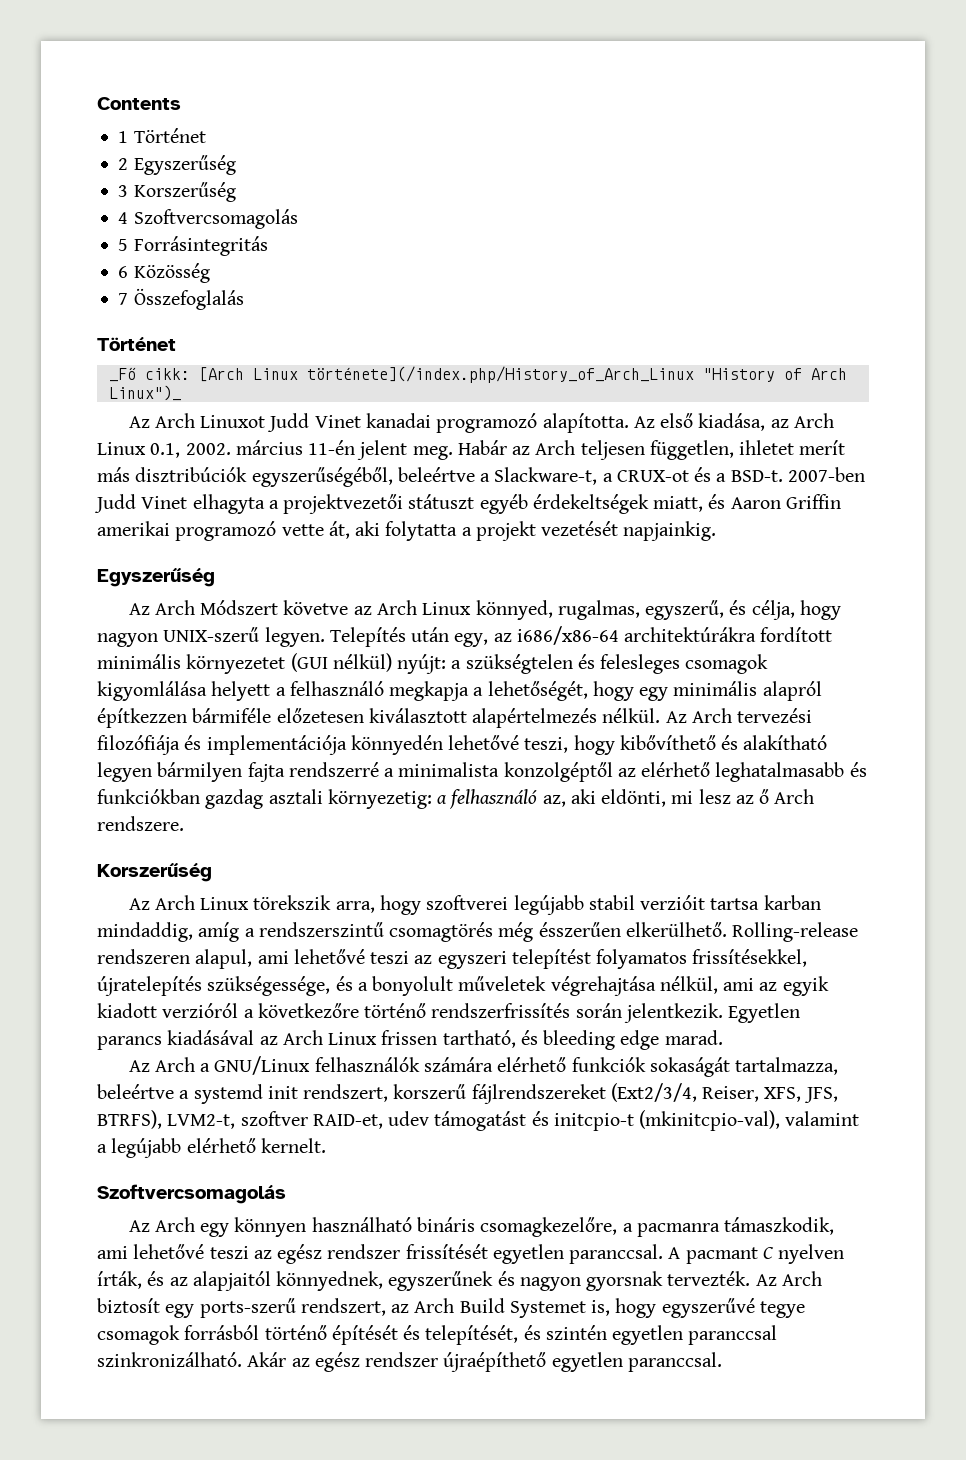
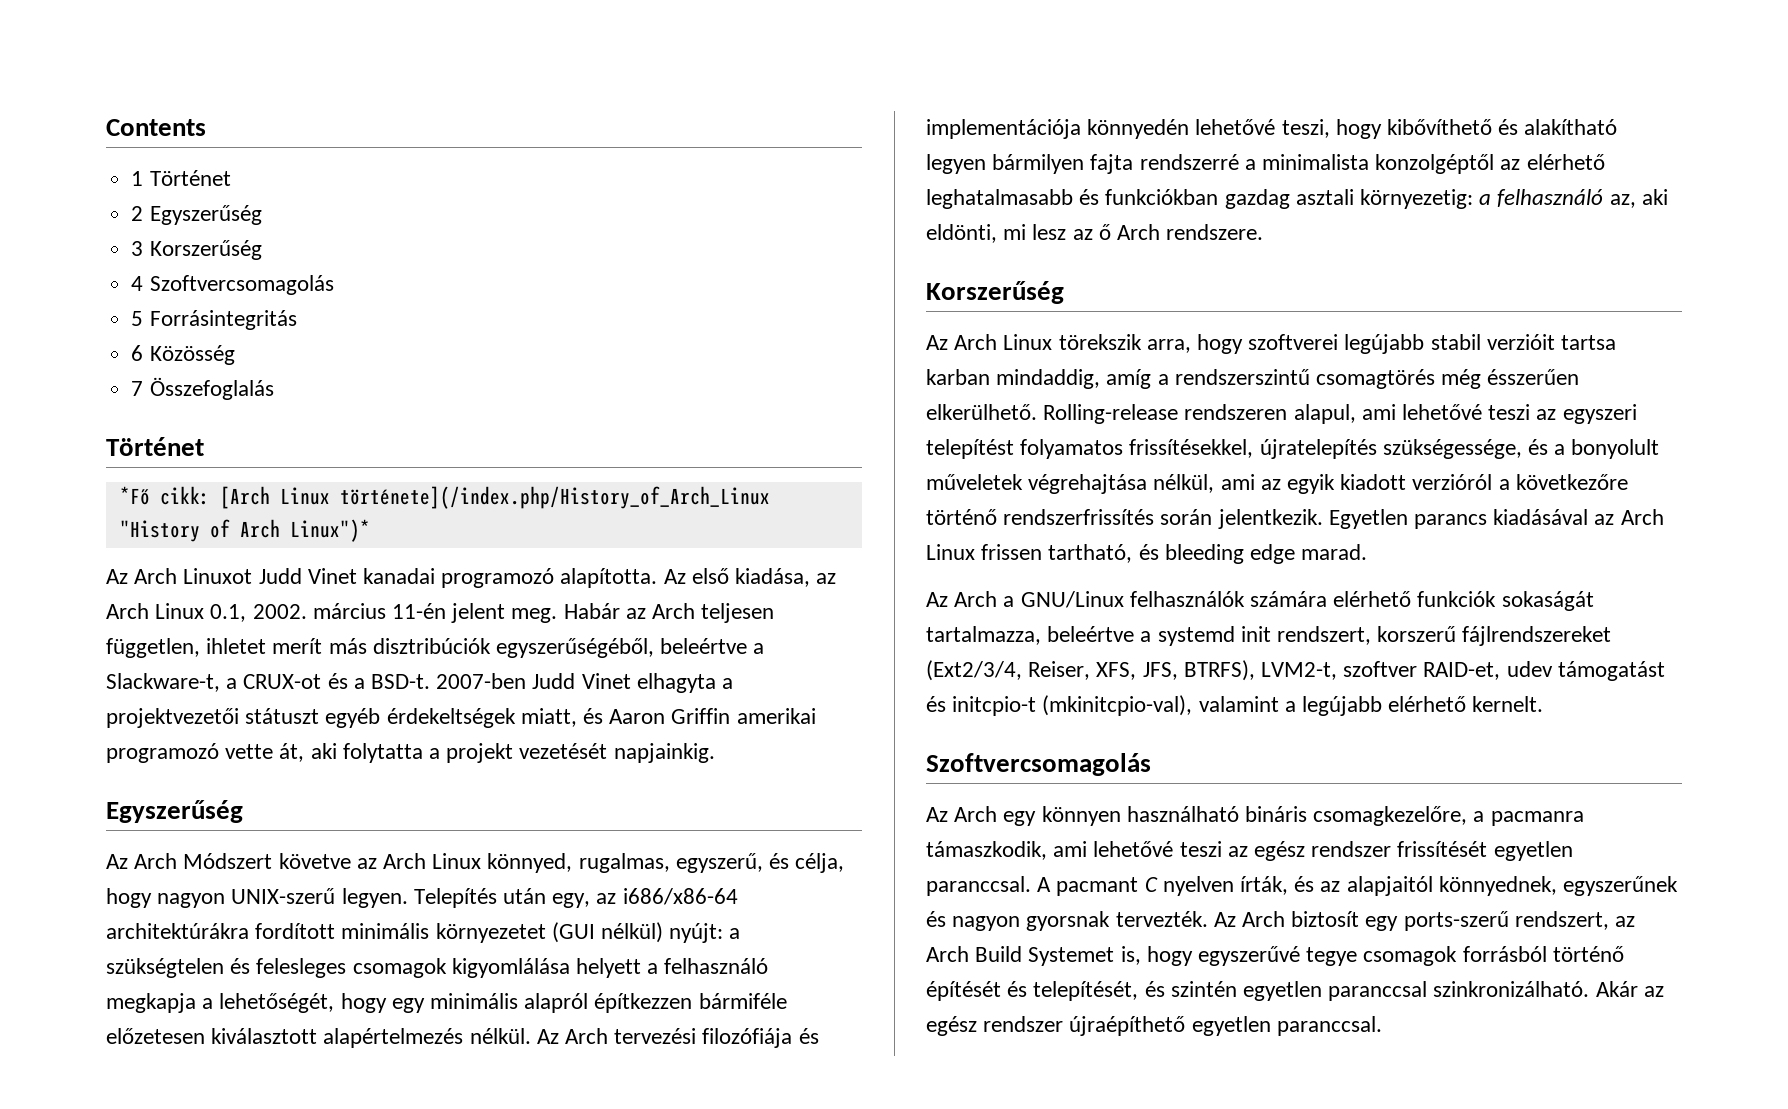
- _Fő cikk: [Arch Linux története](/index.php/History_of_Arch_Linux "History of Arch Linux")_
+ *Fő cikk: [Arch Linux története](/index.php/History_of_Arch_Linux "History of Arch Linux")*

